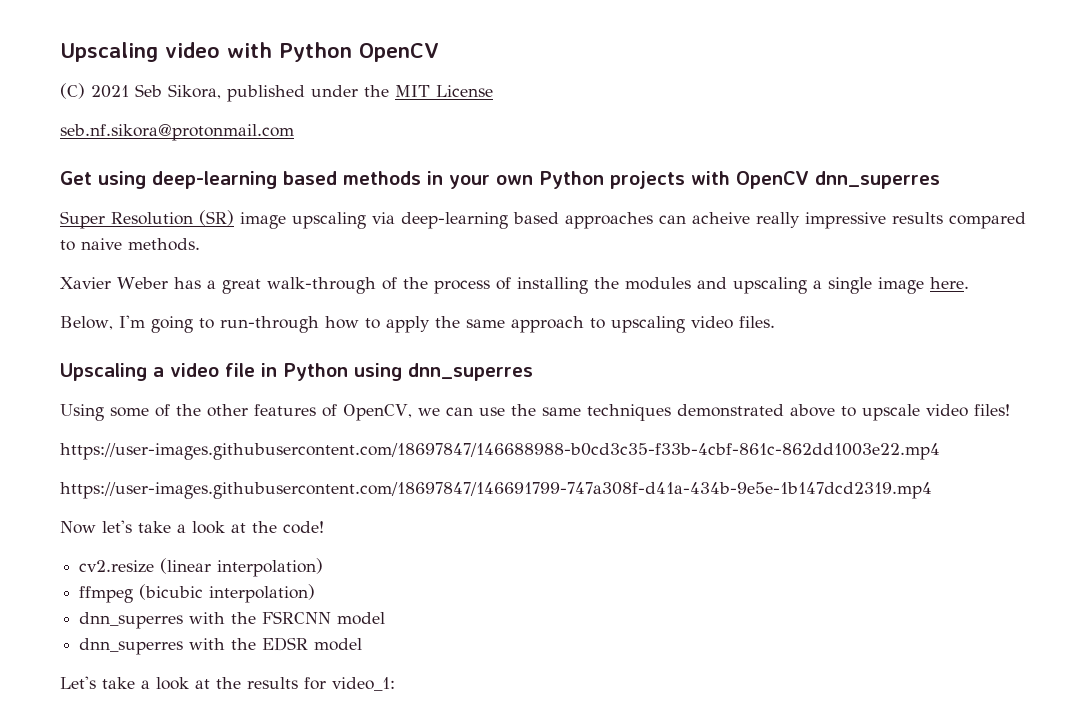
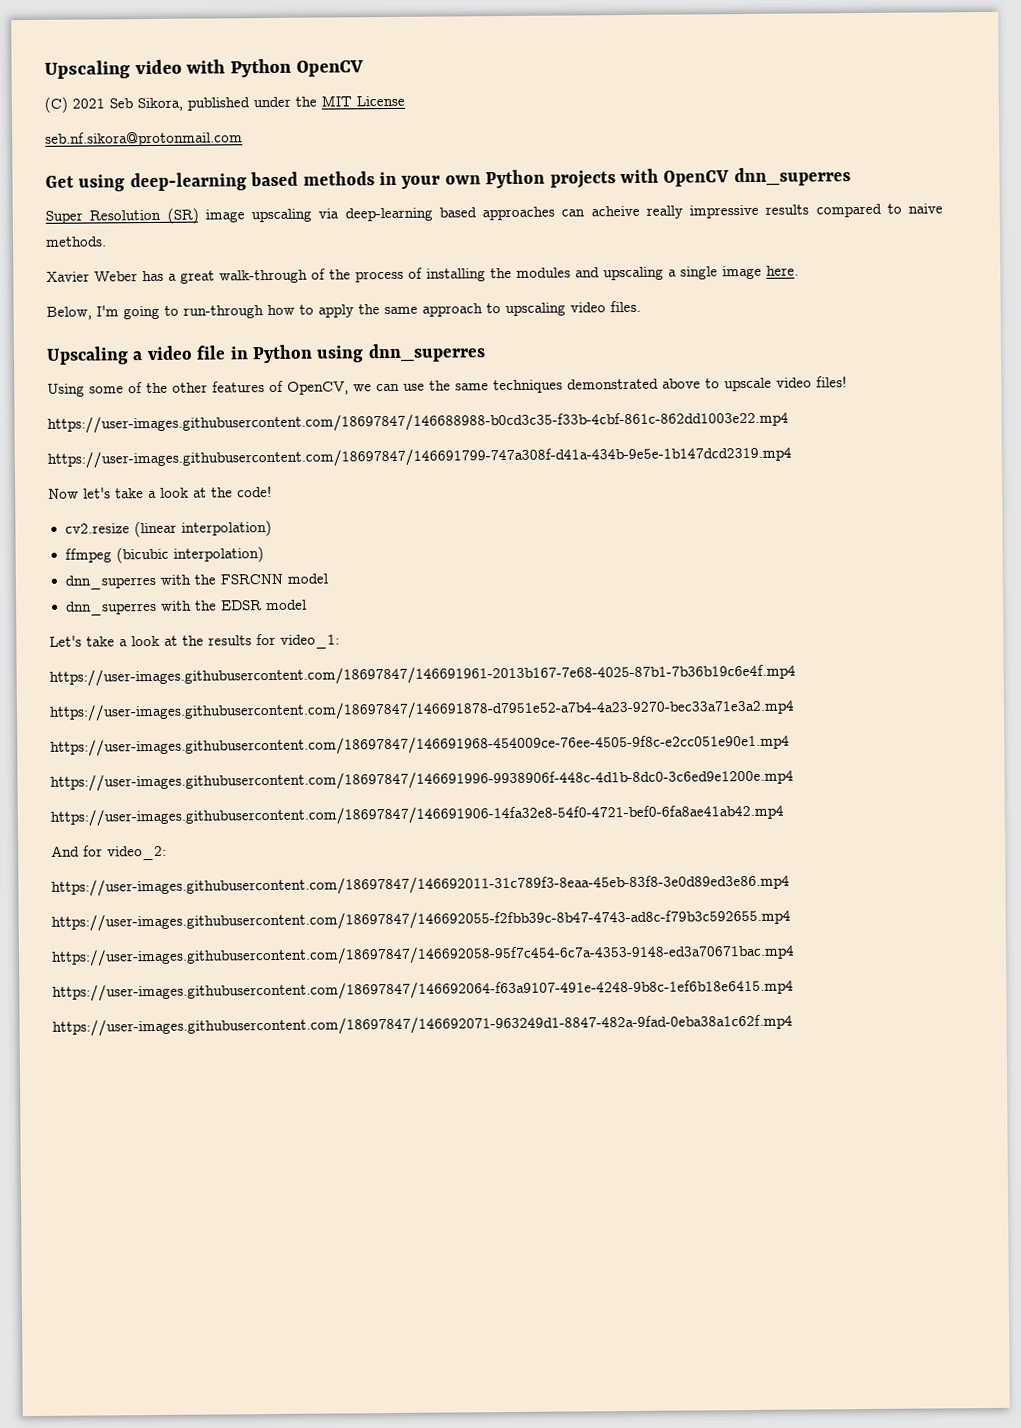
+ https://user-images.githubusercontent.com/18697847/146691961-2013b167-7e68-4025-87b1-7b36b19c6e4f.mp4
+ https://user-images.githubusercontent.com/18697847/146691878-d7951e52-a7b4-4a23-9270-bec33a71e3a2.mp4
+ https://user-images.githubusercontent.com/18697847/146691968-454009ce-76ee-4505-9f8c-e2cc051e90e1.mp4
+ https://user-images.githubusercontent.com/18697847/146691996-9938906f-448c-4d1b-8dc0-3c6ed9e1200e.mp4
+ https://user-images.githubusercontent.com/18697847/146691906-14fa32e8-54f0-4721-bef0-6fa8ae41ab42.mp4
+ And for video_2:
+ https://user-images.githubusercontent.com/18697847/146692011-31c789f3-8eaa-45eb-83f8-3e0d89ed3e86.mp4
+ https://user-images.githubusercontent.com/18697847/146692055-f2fbb39c-8b47-4743-ad8c-f79b3c592655.mp4
+ https://user-images.githubusercontent.com/18697847/146692058-95f7c454-6c7a-4353-9148-ed3a70671bac.mp4
+ https://user-images.githubusercontent.com/18697847/146692064-f63a9107-491e-4248-9b8c-1ef6b18e6415.mp4
+ https://user-images.githubusercontent.com/18697847/146692071-963249d1-8847-482a-9fad-0eba38a1c62f.mp4

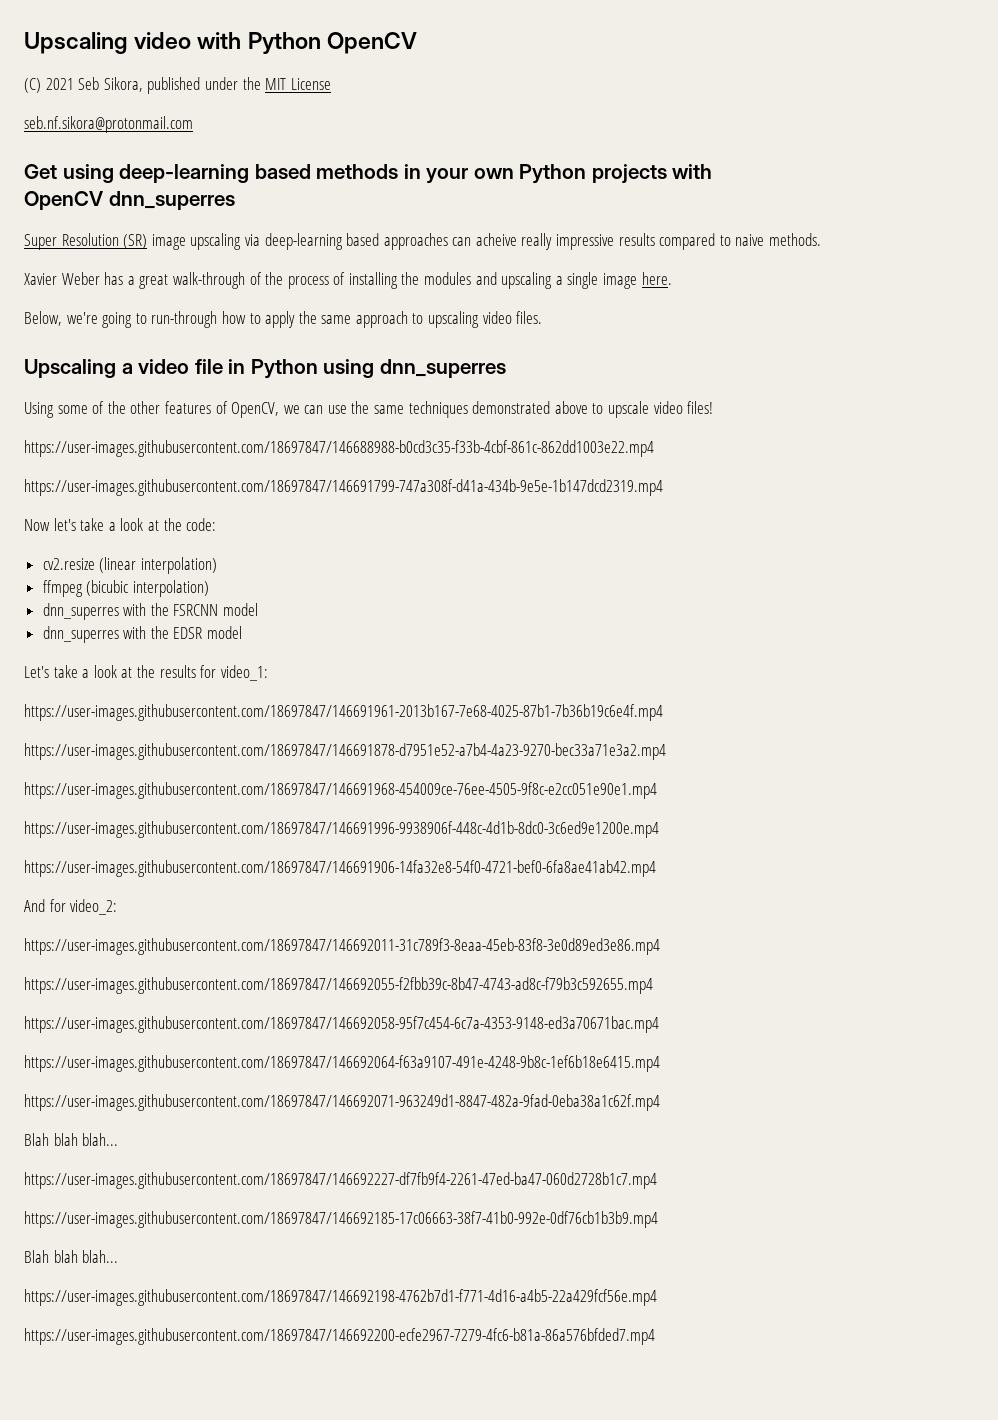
- Get using deep-learning based methods in your own Python projects with OpenCV dnn_superres
+ Get using deep-learning based methods in your own Python projects with
+ OpenCV dnn_superres
- Below, I'm going to run-through how to apply the same approach to upscaling video files.
+ Below, we're going to run-through how to apply the same approach to upscaling video files.
- Now let's take a look at the code!
+ Now let's take a look at the code:
  https://user-images.githubusercontent.com/18697847/146692071-963249d1-8847-482a-9fad-0eba38a1c62f.mp4
+ Blah blah blah...
+ https://user-images.githubusercontent.com/18697847/146692227-df7fb9f4-2261-47ed-ba47-060d2728b1c7.mp4
+ https://user-images.githubusercontent.com/18697847/146692185-17c06663-38f7-41b0-992e-0df76cb1b3b9.mp4
+ Blah blah blah...
+ https://user-images.githubusercontent.com/18697847/146692198-4762b7d1-f771-4d16-a4b5-22a429fcf56e.mp4
+ https://user-images.githubusercontent.com/18697847/146692200-ecfe2967-7279-4fc6-b81a-86a576bfded7.mp4

